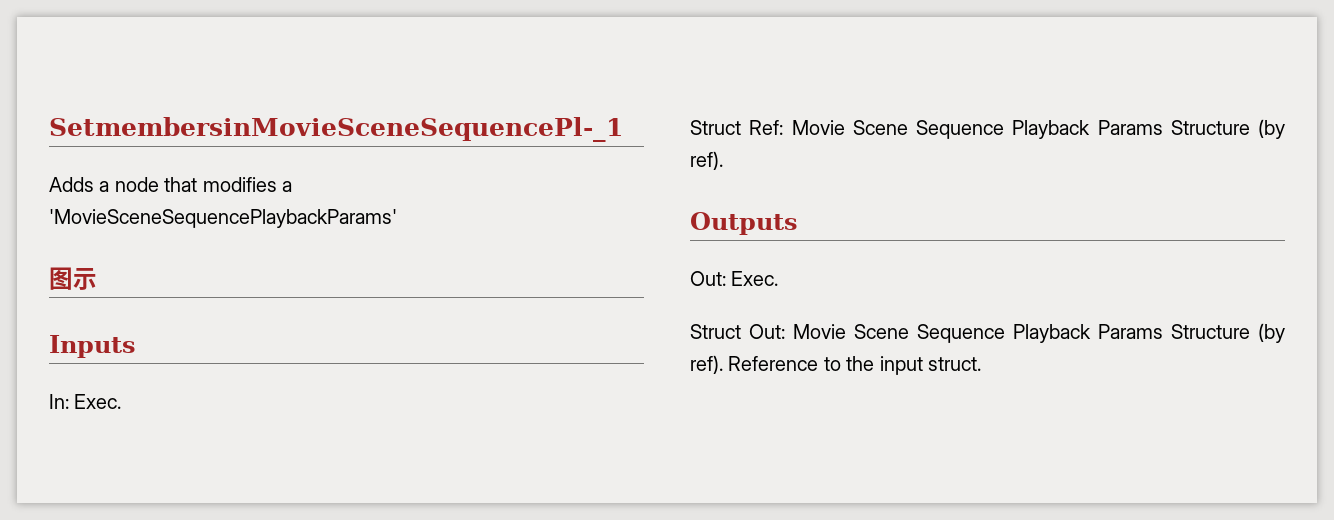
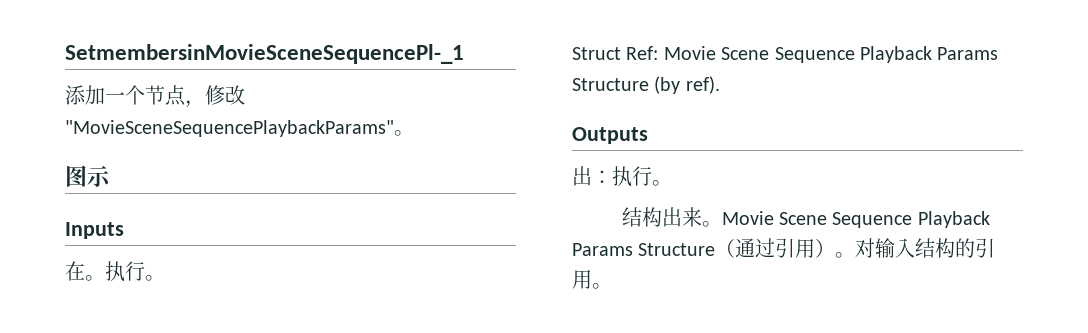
- Adds a node that modifies a 'MovieSceneSequencePlaybackParams'
+ 添加一个节点，修改"MovieSceneSequencePlaybackParams"。
- In: Exec.
+ 在。执行。
- Out: Exec.
- Struct Out: Movie Scene Sequence Playback Params Structure (by ref). Reference to the input struct.
+ 出：执行。
+ 结构出来。Movie Scene Sequence Playback Params Structure（通过引用）。对输入结构的引用。

